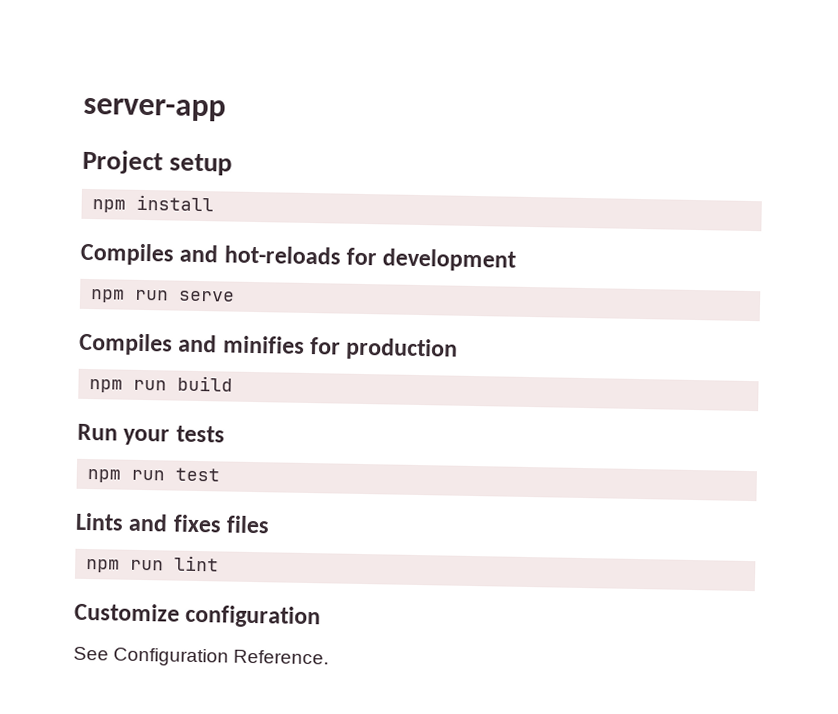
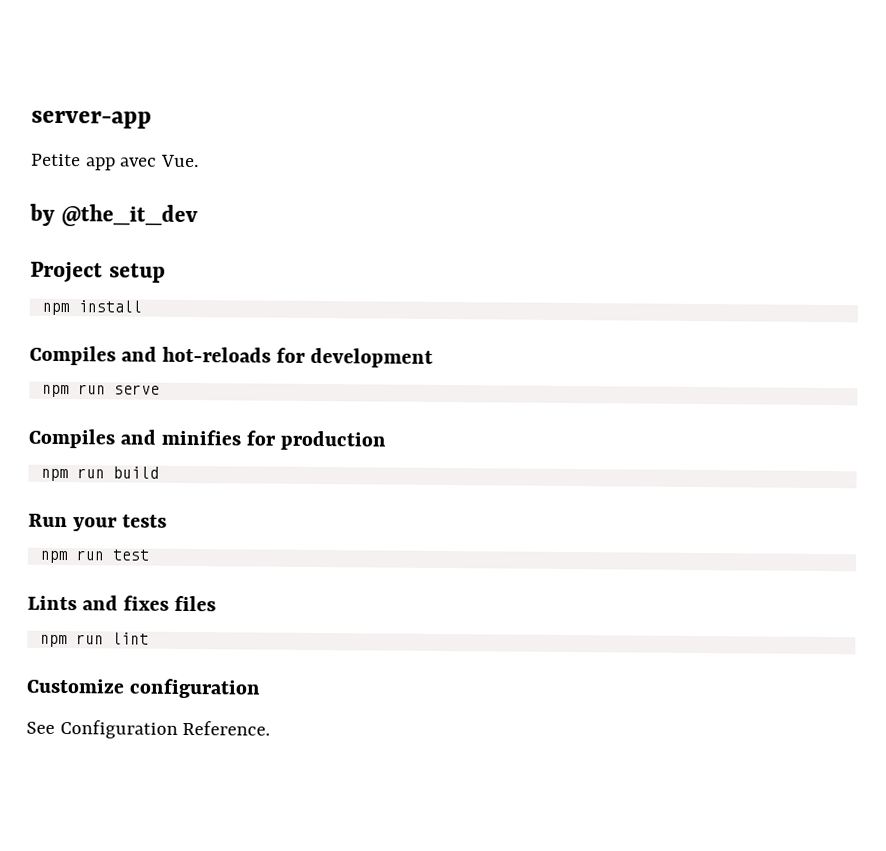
+ Petite app avec Vue.
+ by @the_it_dev

